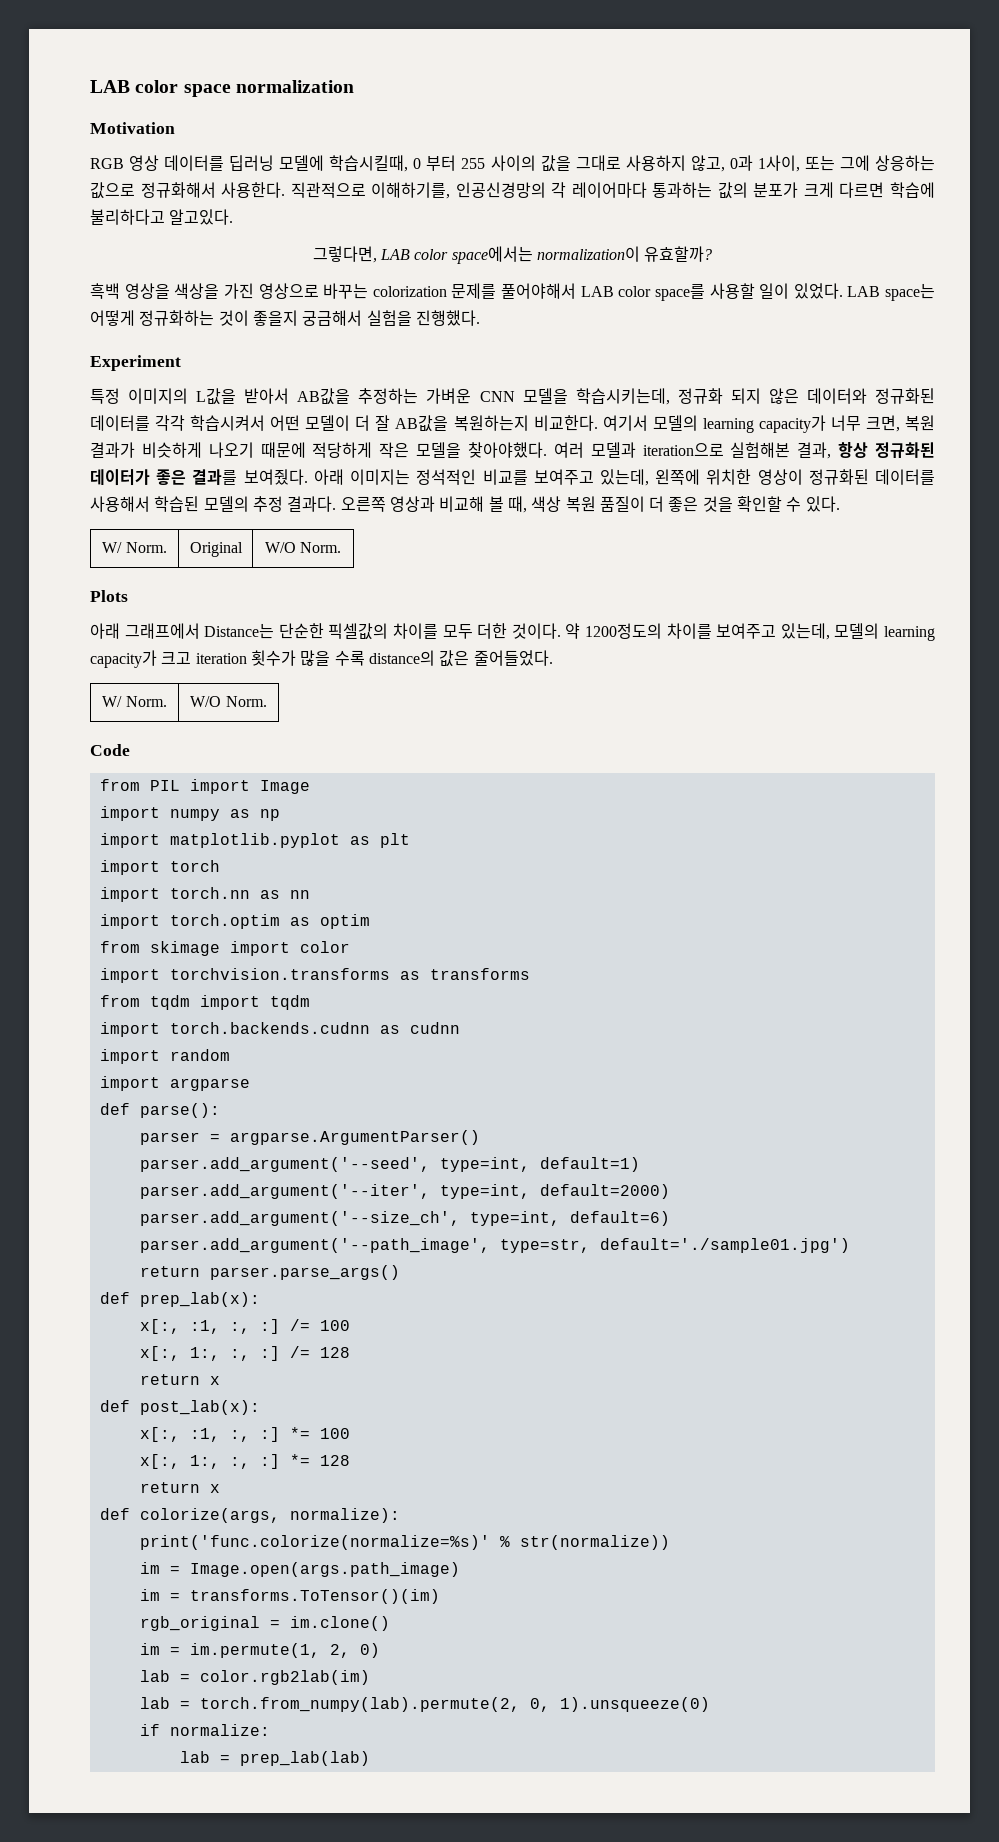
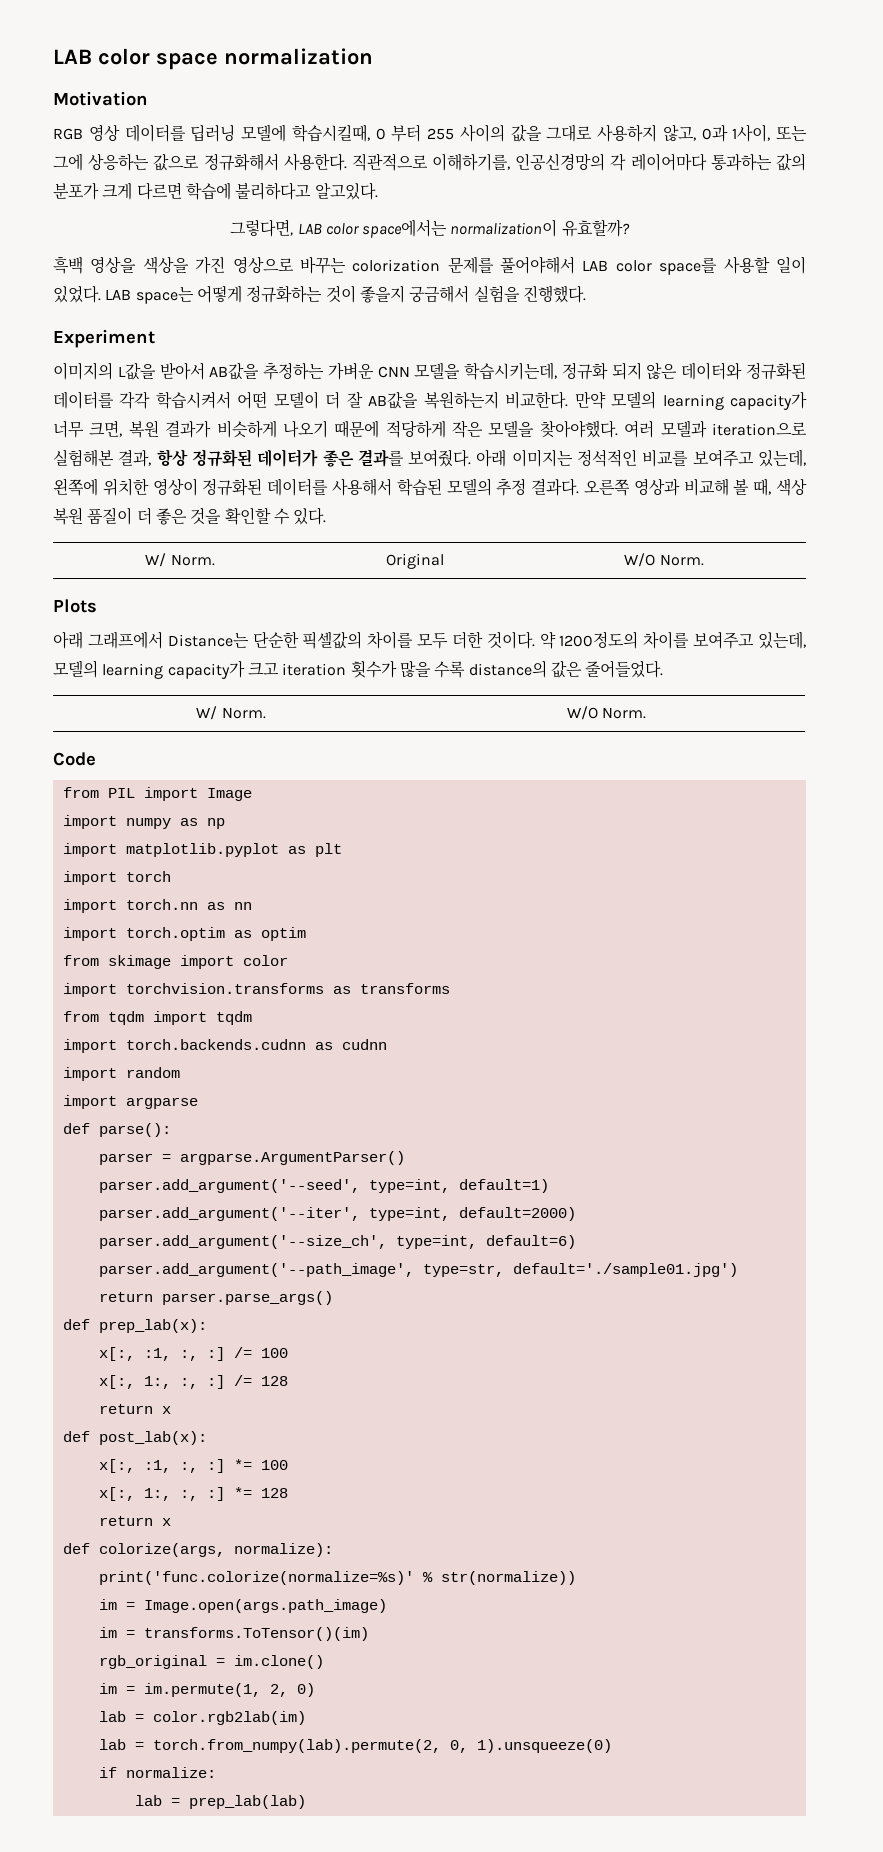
- 특정 이미지의 L값을 받아서 AB값을 추정하는 가벼운 CNN 모델을 학습시키는데, 정규화 되지 않은 데이터와 정규화된 데이터를 각각 학습시켜서 어떤 모델이 더 잘 AB값을 복원하는지 비교한다.
+ 이미지의 L값을 받아서 AB값을 추정하는 가벼운 CNN 모델을 학습시키는데, 정규화 되지 않은 데이터와 정규화된 데이터를 각각 학습시켜서 어떤 모델이 더 잘 AB값을 복원하는지 비교한다.
- 여기서 모델의 learning capacity가 너무 크면, 복원 결과가 비슷하게 나오기 때문에 적당하게 작은 모델을 찾아야했다.
+ 만약 모델의 learning capacity가 너무 크면, 복원 결과가 비슷하게 나오기 때문에 적당하게 작은 모델을 찾아야했다.

